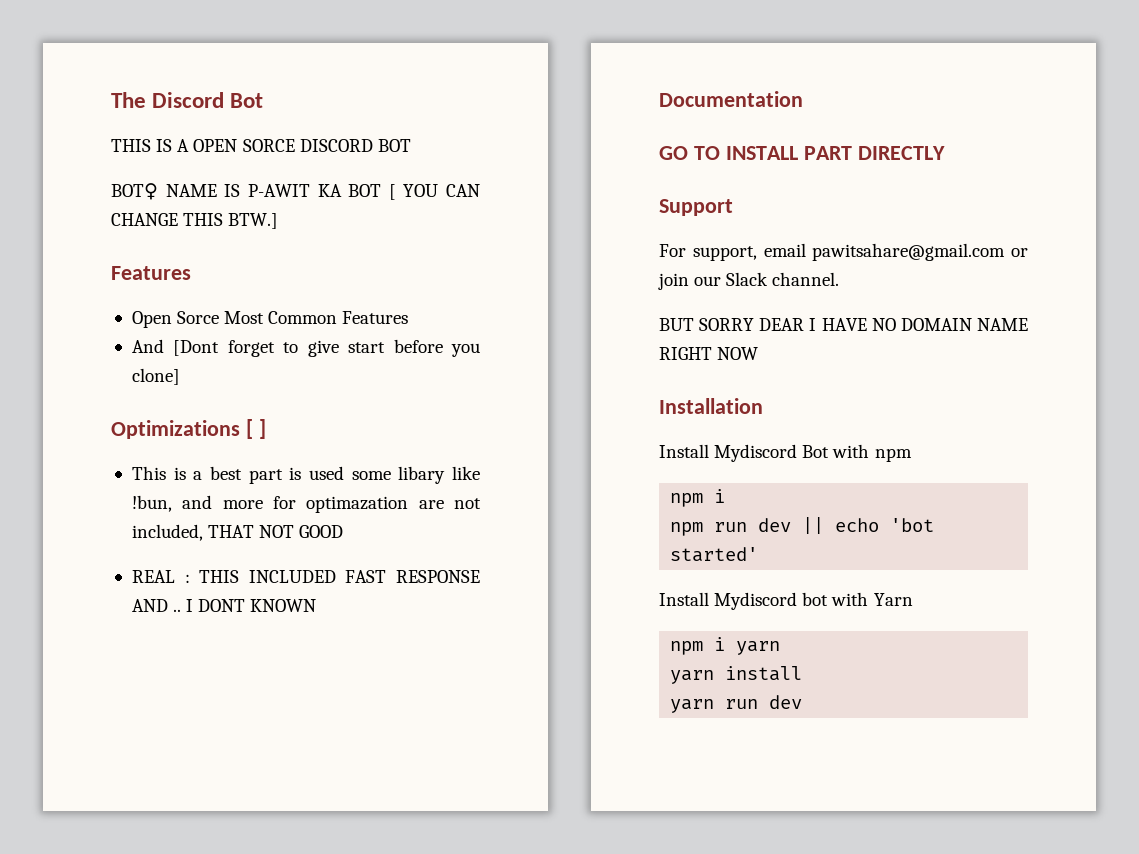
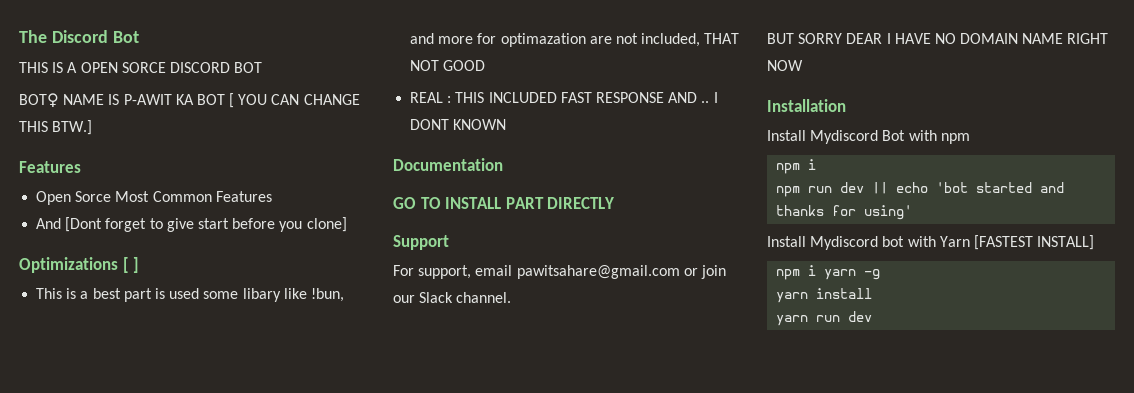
- npm run dev || echo 'bot started'
+ npm run dev || echo 'bot started and thanks for using'
- Install Mydiscord bot with Yarn
+ Install Mydiscord bot with Yarn [FASTEST INSTALL]
- npm i yarn
+ npm i yarn -g

